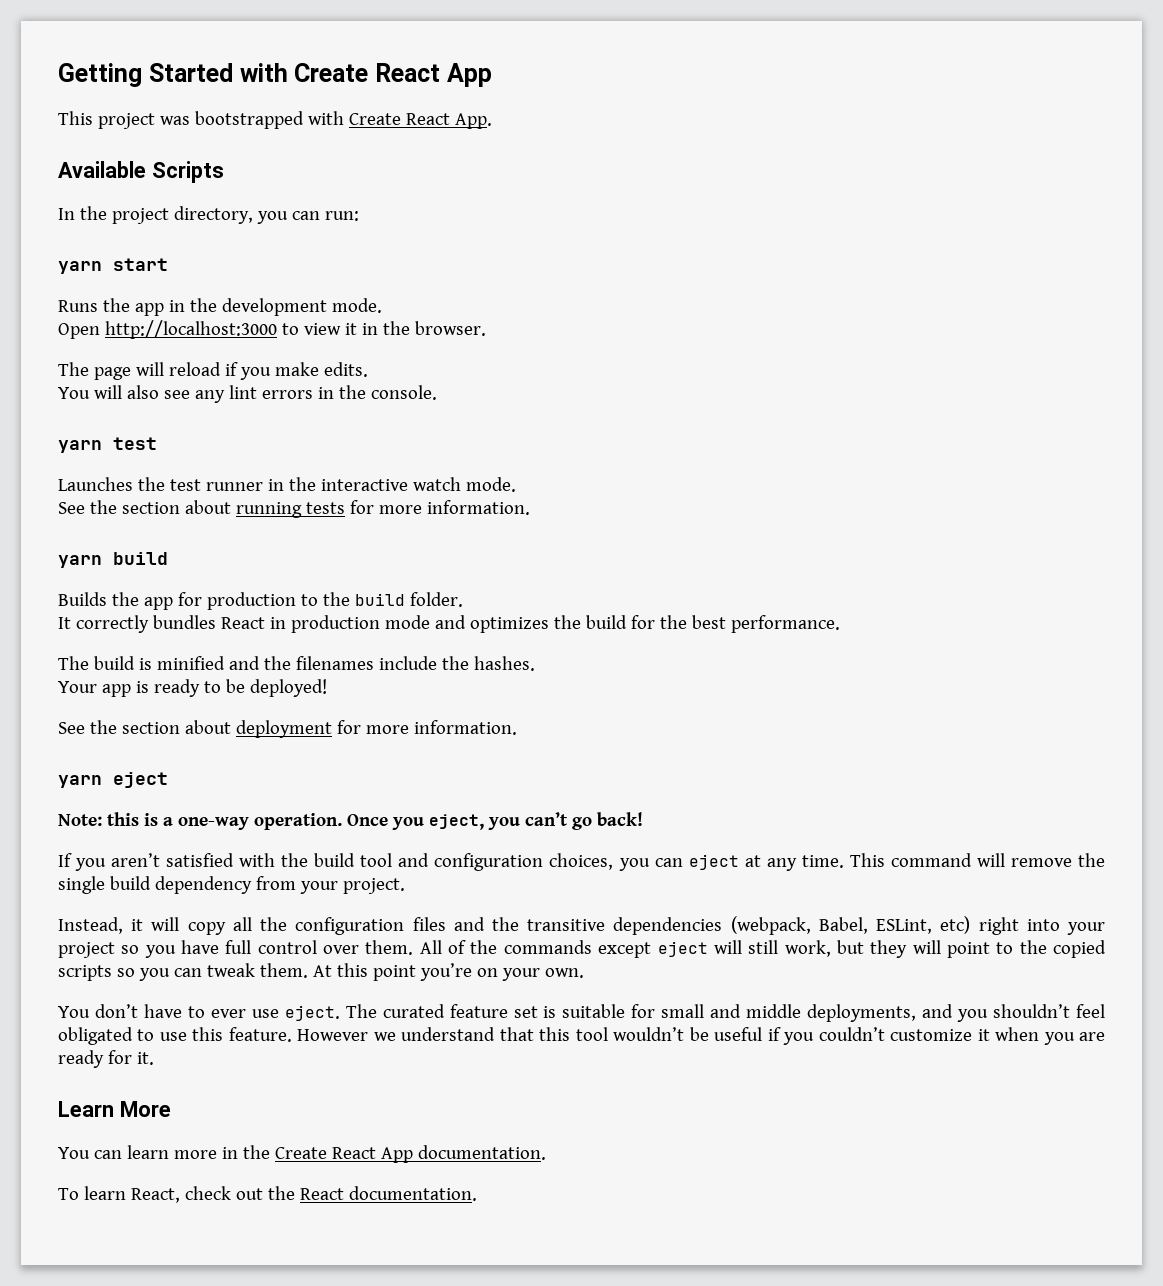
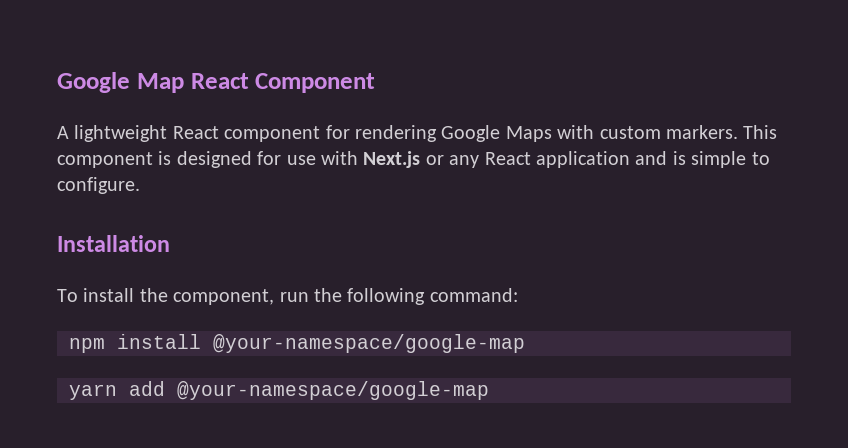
- Getting Started with Create React App
- This project was bootstrapped with Create React App.
- Available Scripts
- In the project directory, you can run:
- yarn start
- Runs the app in the development mode.
- Open http://localhost:3000 to view it in the browser.
- The page will reload if you make edits.
- You will also see any lint errors in the console.
- yarn test
- Launches the test runner in the interactive watch mode.
- See the section about running tests for more information.
- yarn build
- Builds the app for production to the build folder.
- It correctly bundles React in production mode and optimizes the build for the best performance.
- The build is minified and the filenames include the hashes.
- Your app is ready to be deployed!
- See the section about deployment for more information.
- yarn eject
- Note: this is a one-way operation. Once you eject, you can’t go back!
- If you aren’t satisfied with the build tool and configuration choices, you can eject at any time. This command will remove the single build dependency from your project.
- Instead, it will copy all the configuration files and the transitive dependencies (webpack, Babel, ESLint, etc) right into your project so you have full control over them. All of the commands except eject will still work, but they will point to the copied scripts so you can tweak them. At this point you’re on your own.
- You don’t have to ever use eject. The curated feature set is suitable for small and middle deployments, and you shouldn’t feel obligated to use this feature. However we understand that this tool wouldn’t be useful if you couldn’t customize it when you are ready for it.
- Learn More
- You can learn more in the Create React App documentation.
- To learn React, check out the React documentation.
+ Google Map React Component
+ A lightweight React component for rendering Google Maps with custom markers. This component is designed for use with Next.js or any React application and is simple to configure.
+ Installation
+ To install the component, run the following command:
+ npm install @your-namespace/google-map
+ yarn add @your-namespace/google-map

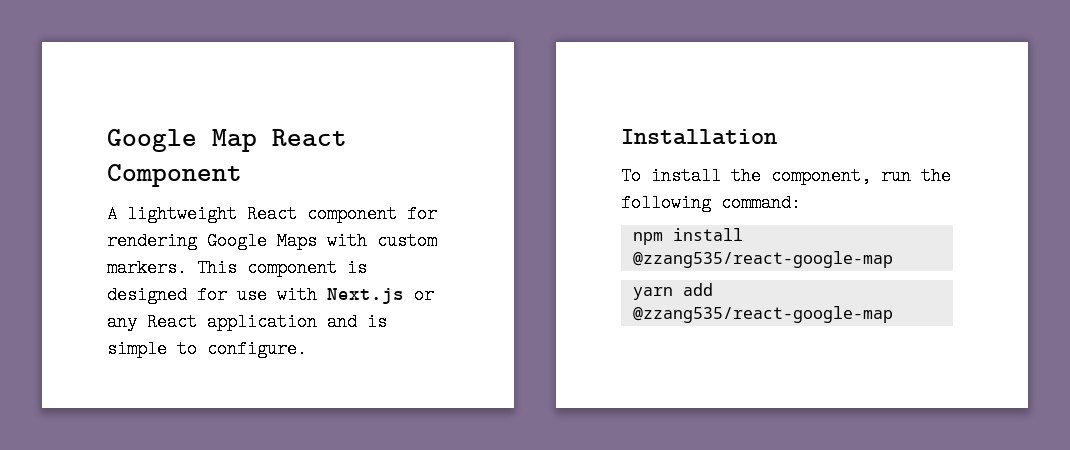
- npm install @your-namespace/google-map
+ npm install @zzang535/react-google-map
- yarn add @your-namespace/google-map
+ yarn add @zzang535/react-google-map

